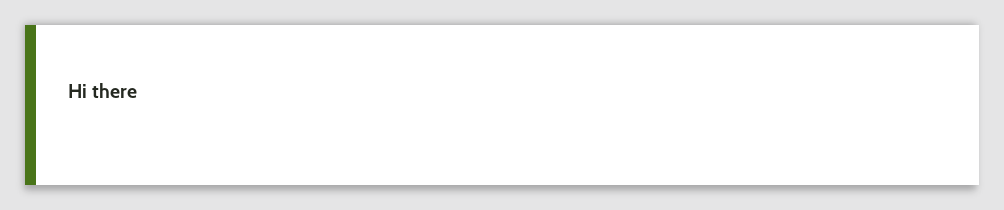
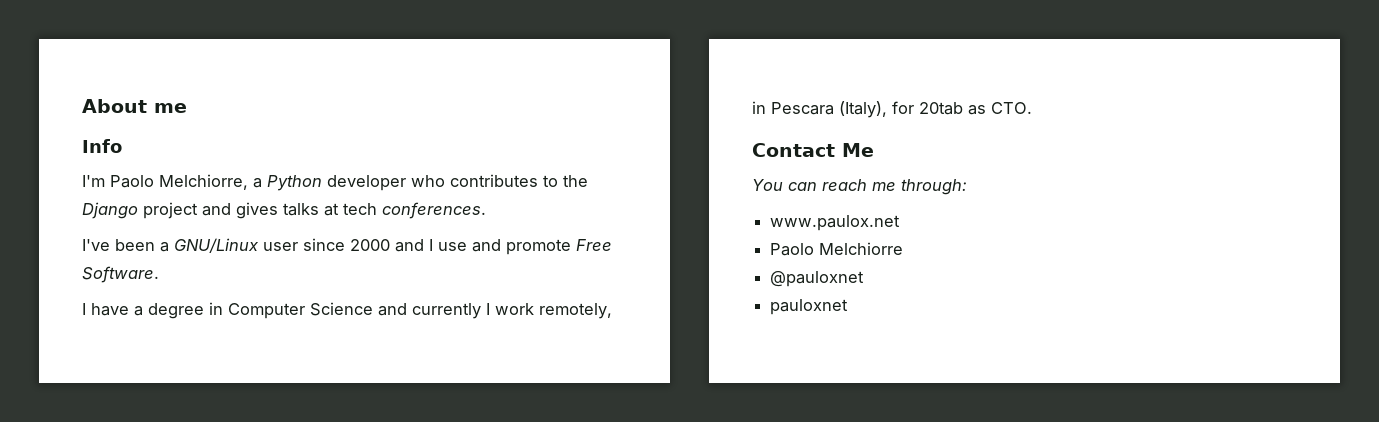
- Hi there
+ About me
+ Info
+ I'm Paolo Melchiorre, a Python developer who contributes to the Django project and gives talks at tech conferences.
+ I've been a GNU/Linux user since 2000 and I use and promote Free Software.
+ I have a degree in Computer Science and currently I work remotely, in Pescara (Italy), for 20tab as CTO.
+ Contact Me
+ You can reach me through:
+ www.paulox.net
+ Paolo Melchiorre
+ @pauloxnet
+ pauloxnet

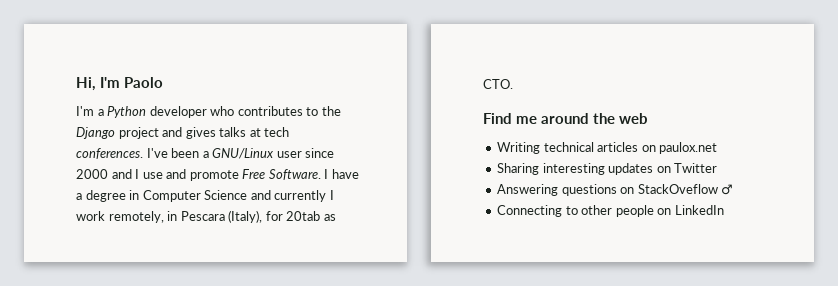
- About me
- Info
- I'm Paolo Melchiorre, a Python developer who contributes to the Django project and gives talks at tech conferences.
- I've been a GNU/Linux user since 2000 and I use and promote Free Software.
- I have a degree in Computer Science and currently I work remotely, in Pescara (Italy), for 20tab as CTO.
+ Hi, I'm Paolo
+ I'm a Python developer who contributes to the Django project and gives talks at tech conferences. I've been a GNU/Linux user since 2000 and I use and promote Free Software. I have a degree in Computer Science and currently I work remotely, in Pescara (Italy), for 20tab as CTO.
- Contact Me
- You can reach me through:
- www.paulox.net
- Paolo Melchiorre
- @pauloxnet
- pauloxnet
+ Find me around the web
+ Writing technical articles on paulox.net
+ Sharing interesting updates on Twitter
+ Answering questions on StackOveflow ♂
+ Connecting to other people on LinkedIn

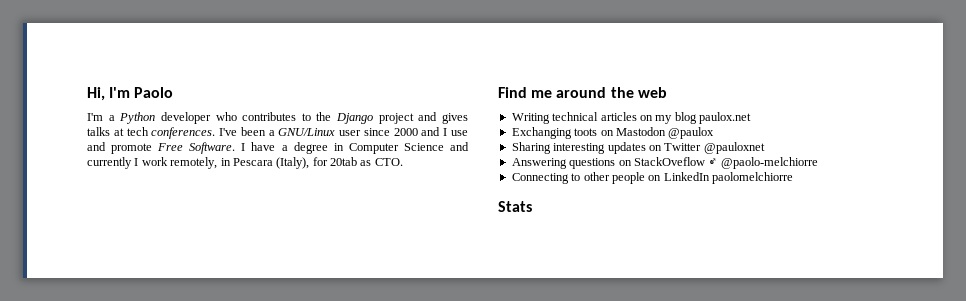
- Writing technical articles on paulox.net
+ Writing technical articles on my blog paulox.net
+ Exchanging toots on Mastodon @paulox
- Sharing interesting updates on Twitter
+ Sharing interesting updates on Twitter @pauloxnet
- Answering questions on StackOveflow ♂
+ Answering questions on StackOveflow ♂ @paolo-melchiorre
- Connecting to other people on LinkedIn
+ Connecting to other people on LinkedIn paolomelchiorre
+ Stats

